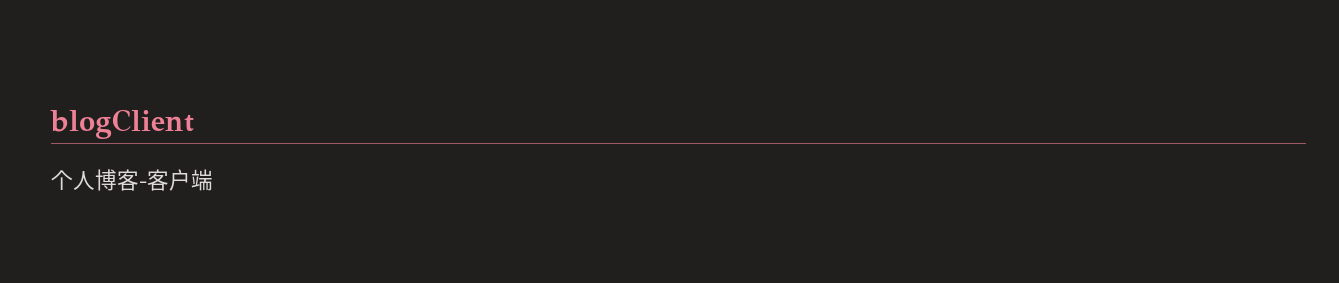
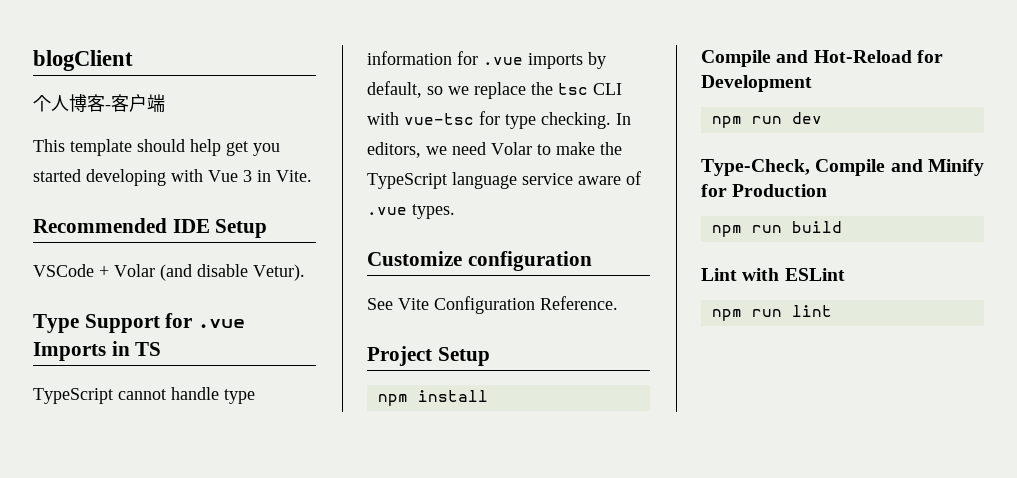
+ This template should help get you started developing with Vue 3 in Vite.
+ Recommended IDE Setup
+ VSCode + Volar (and disable Vetur).
+ Type Support for .vue Imports in TS
+ TypeScript cannot handle type information for .vue imports by default, so we replace the tsc CLI with vue-tsc for type checking. In editors, we need Volar to make the TypeScript language service aware of .vue types.
+ Customize configuration
+ See Vite Configuration Reference.
+ Project Setup
+ npm install
+ Compile and Hot-Reload for Development
+ npm run dev
+ Type-Check, Compile and Minify for Production
+ npm run build
+ Lint with ESLint
+ npm run lint

